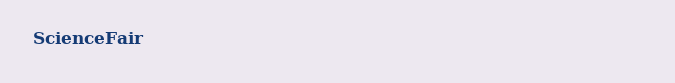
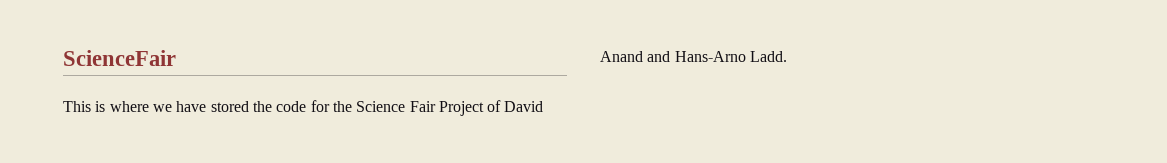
+ This is where we have stored the code for the Science Fair Project of David Anand and Hans-Arno Ladd.

